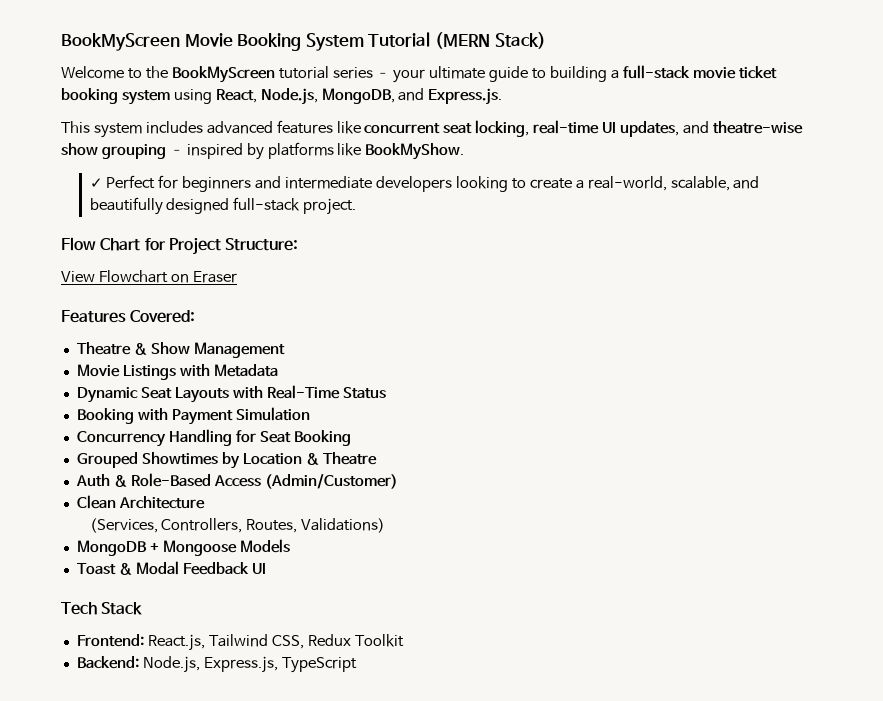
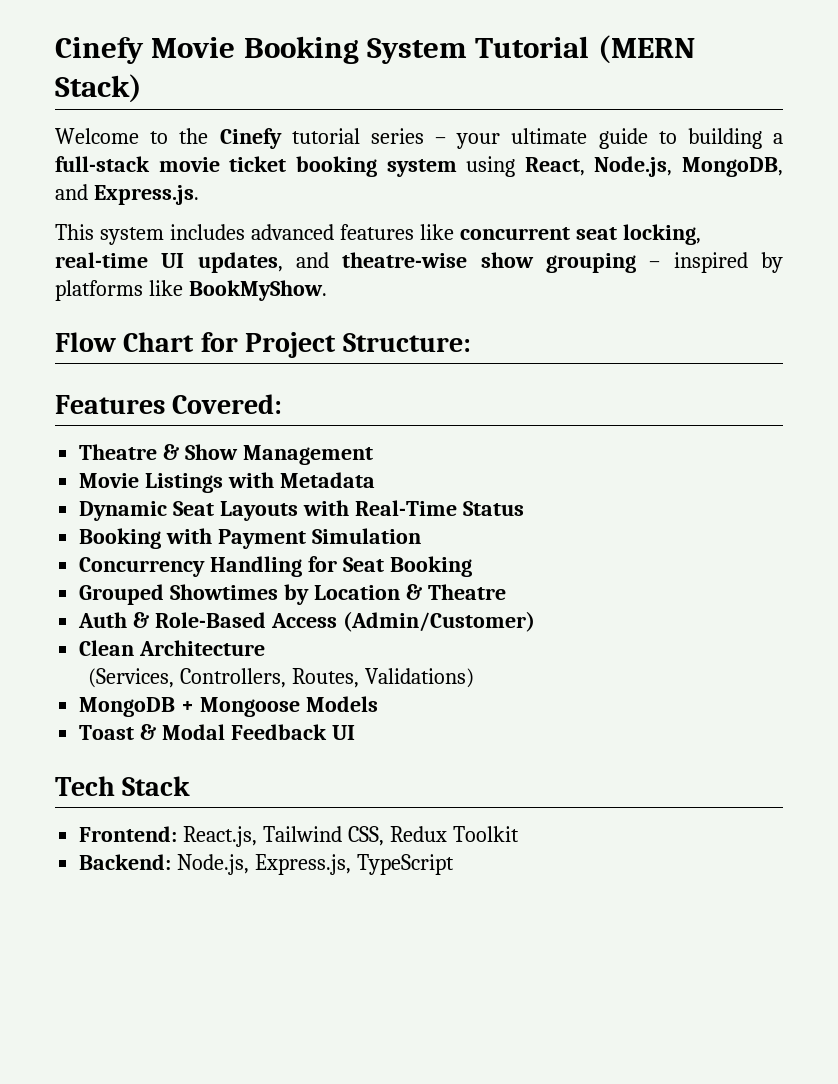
- BookMyScreen Movie Booking System Tutorial (MERN Stack)
+ Cinefy Movie Booking System Tutorial (MERN Stack)
- Welcome to the BookMyScreen tutorial series – your ultimate guide to building a full-stack movie ticket booking system using React, Node.js, MongoDB, and Express.js.
+ Welcome to the Cinefy tutorial series – your ultimate guide to building a full-stack movie ticket booking system using React, Node.js, MongoDB, and Express.js.
- ✓ Perfect for beginners and intermediate developers looking to create a real-world, scalable, and beautifully designed full-stack project.
- View Flowchart on Eraser

